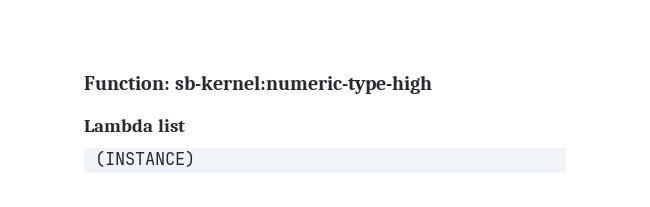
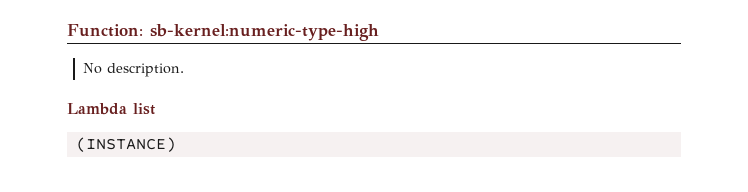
+ No description.

